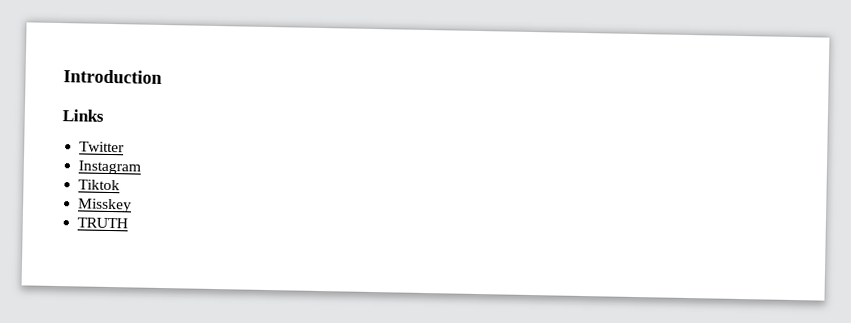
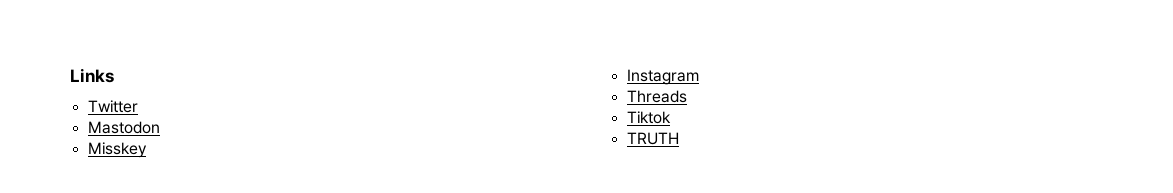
- Introduction
+ Mastodon
+ Misskey
+ Threads
- Misskey

